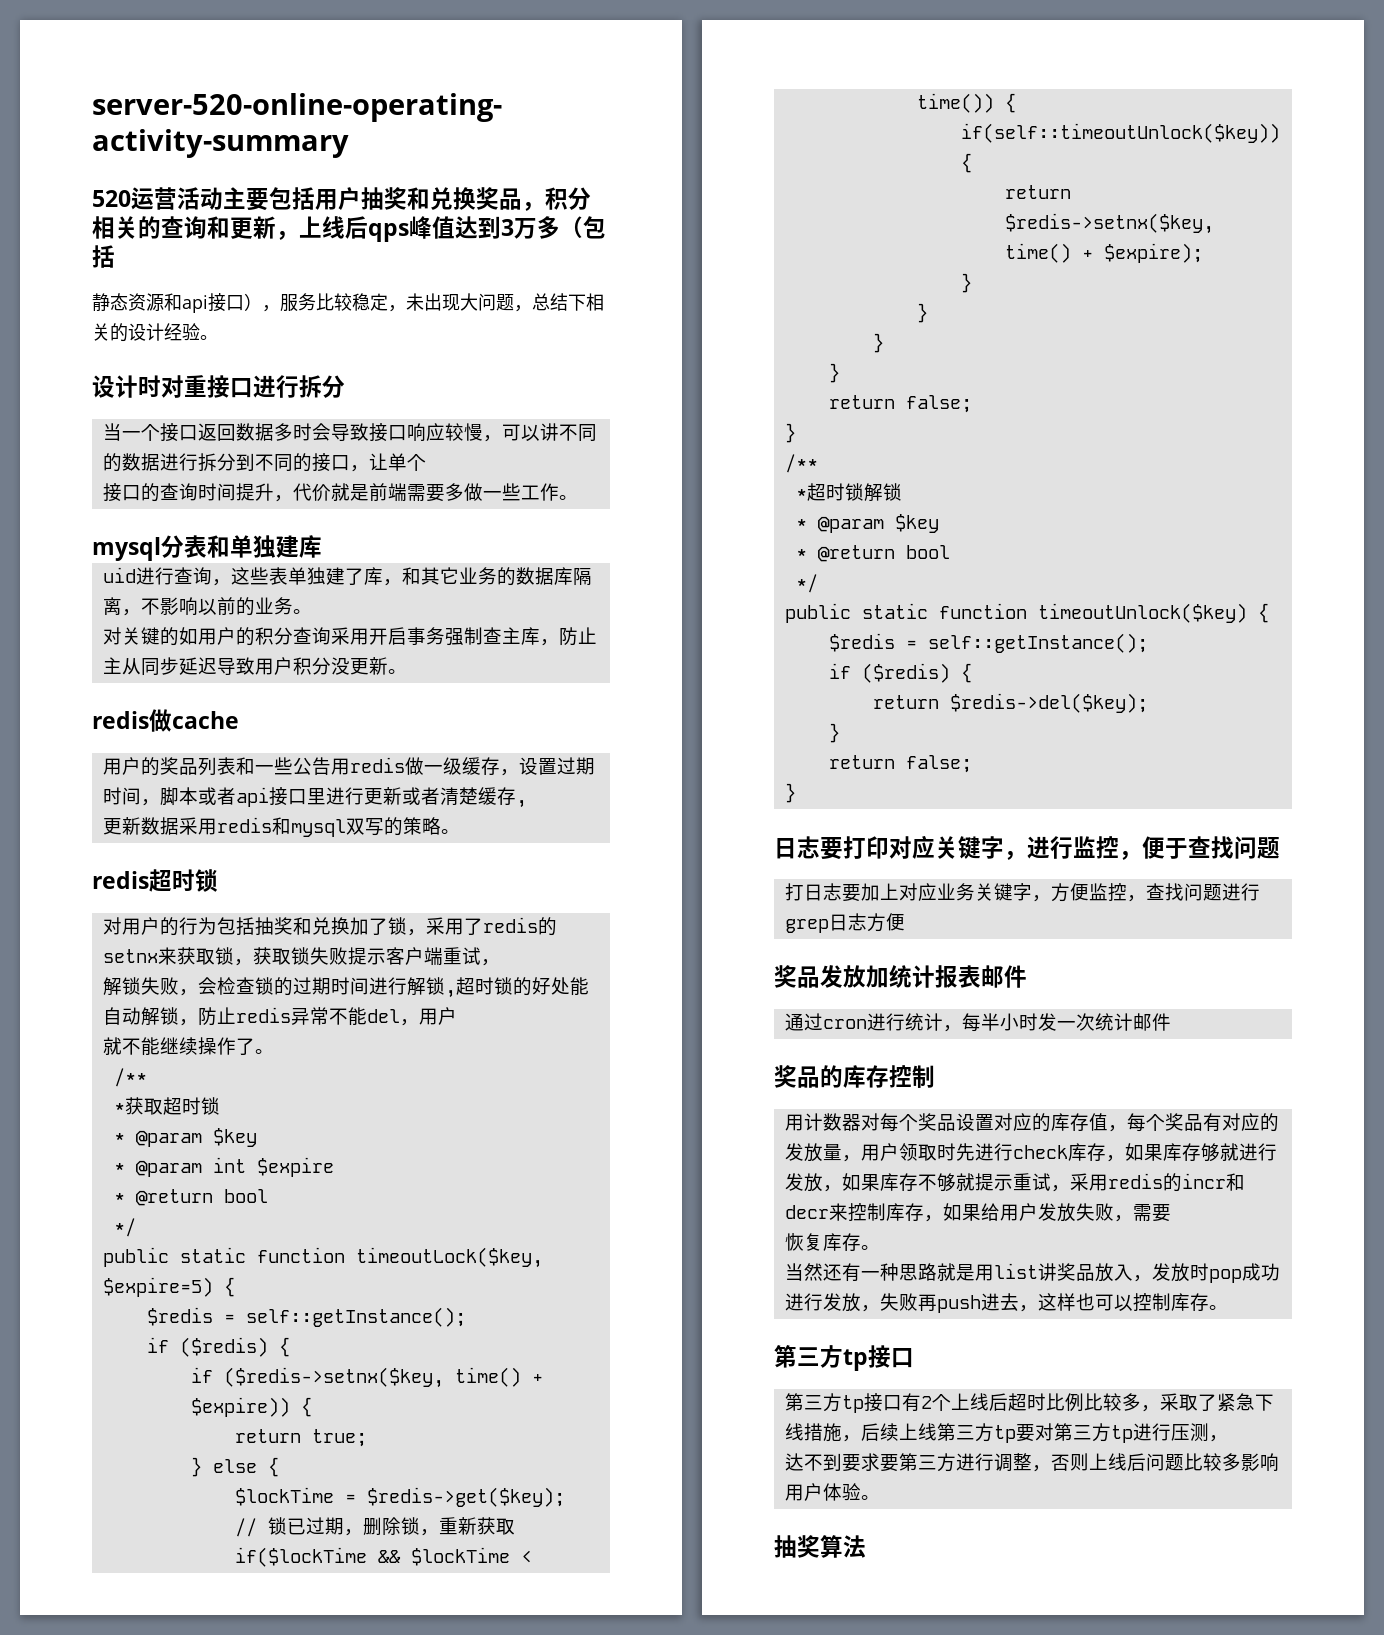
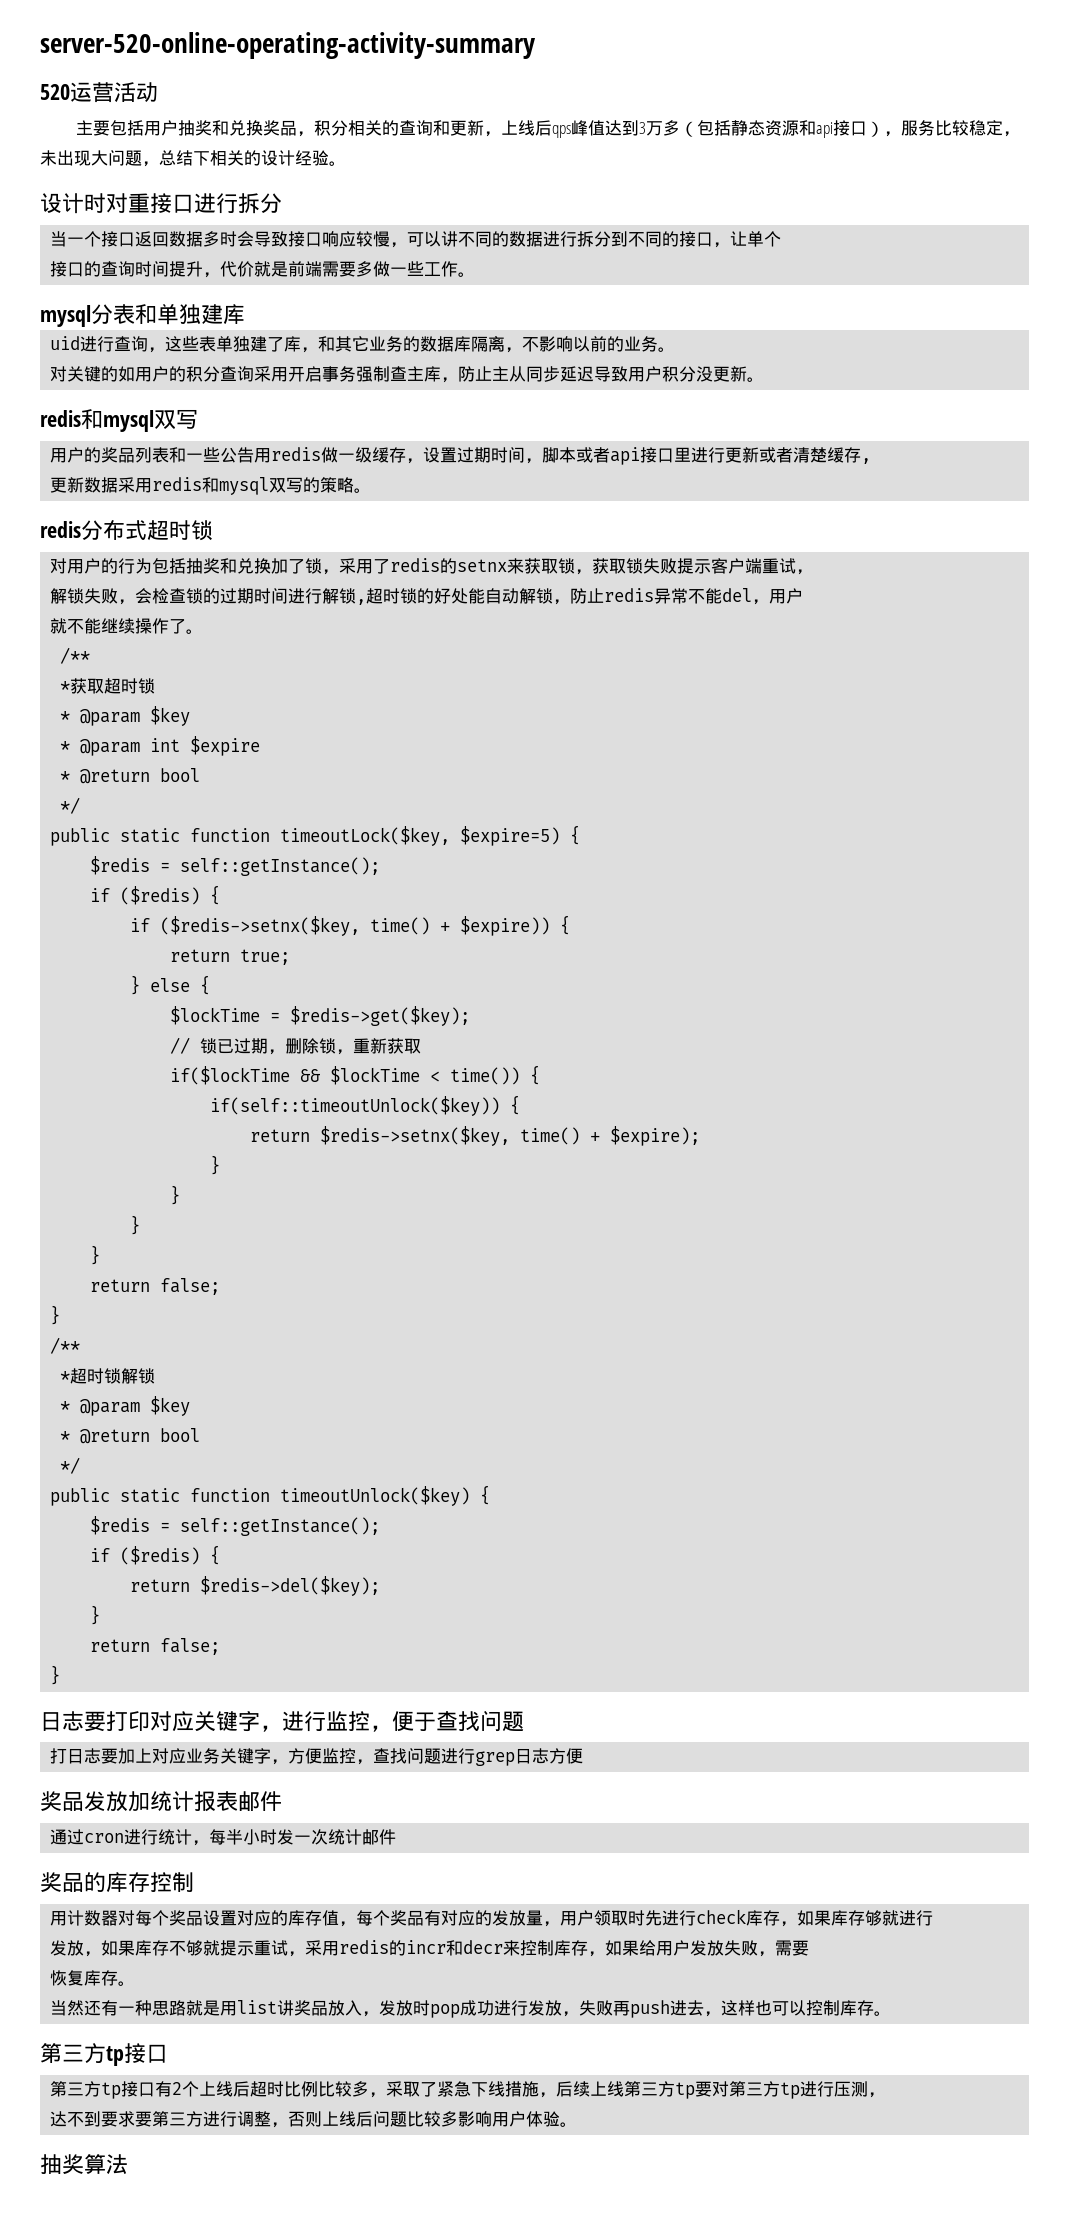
- 520运营活动主要包括用户抽奖和兑换奖品，积分相关的查询和更新，上线后qps峰值达到3万多（包括
- 静态资源和api接口），服务比较稳定，未出现大问题，总结下相关的设计经验。
+ 520运营活动
+ 主要包括用户抽奖和兑换奖品，积分相关的查询和更新，上线后qps峰值达到3万多（包括静态资源和api接口），服务比较稳定，未出现大问题，总结下相关的设计经验。
  对关键的如用户的积分查询采用开启事务强制查主库，防止主从同步延迟导致用户积分没更新。
- redis做cache
+ redis和mysql双写
- redis超时锁
+ redis分布式超时锁

